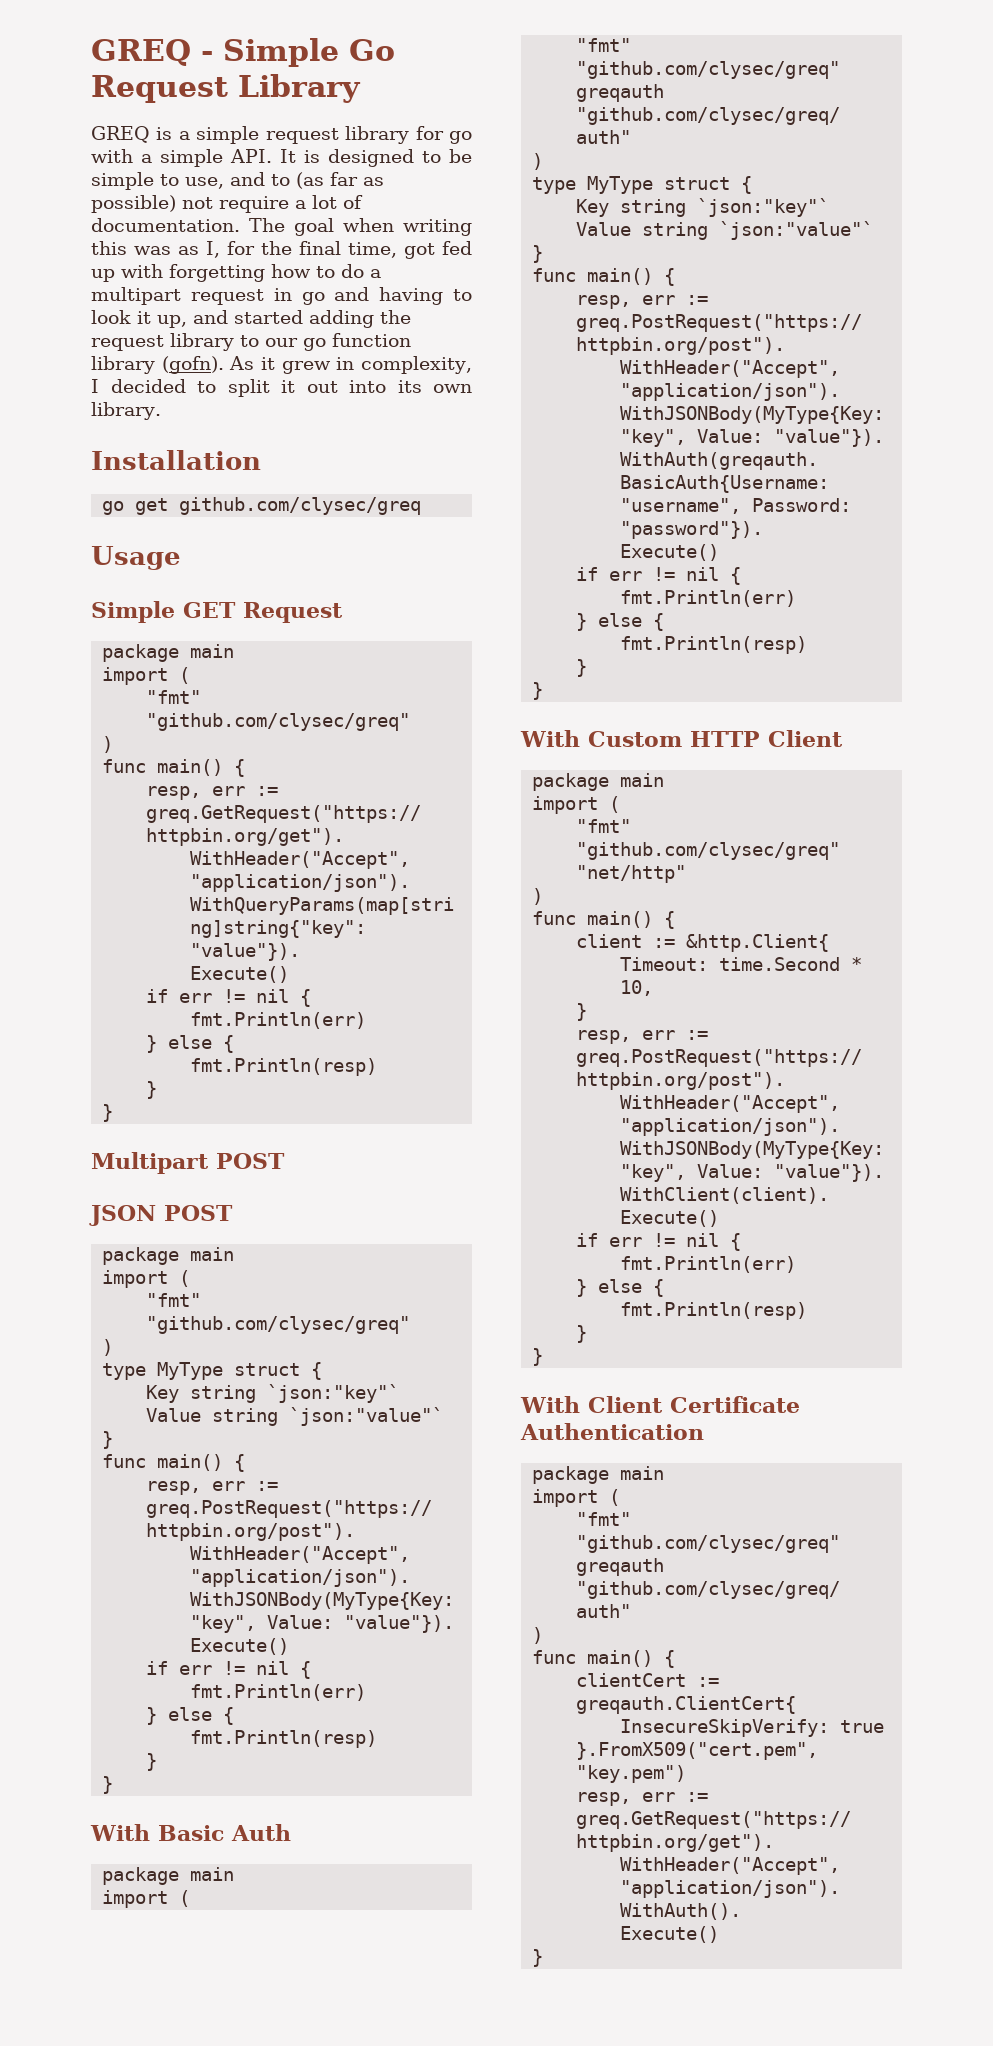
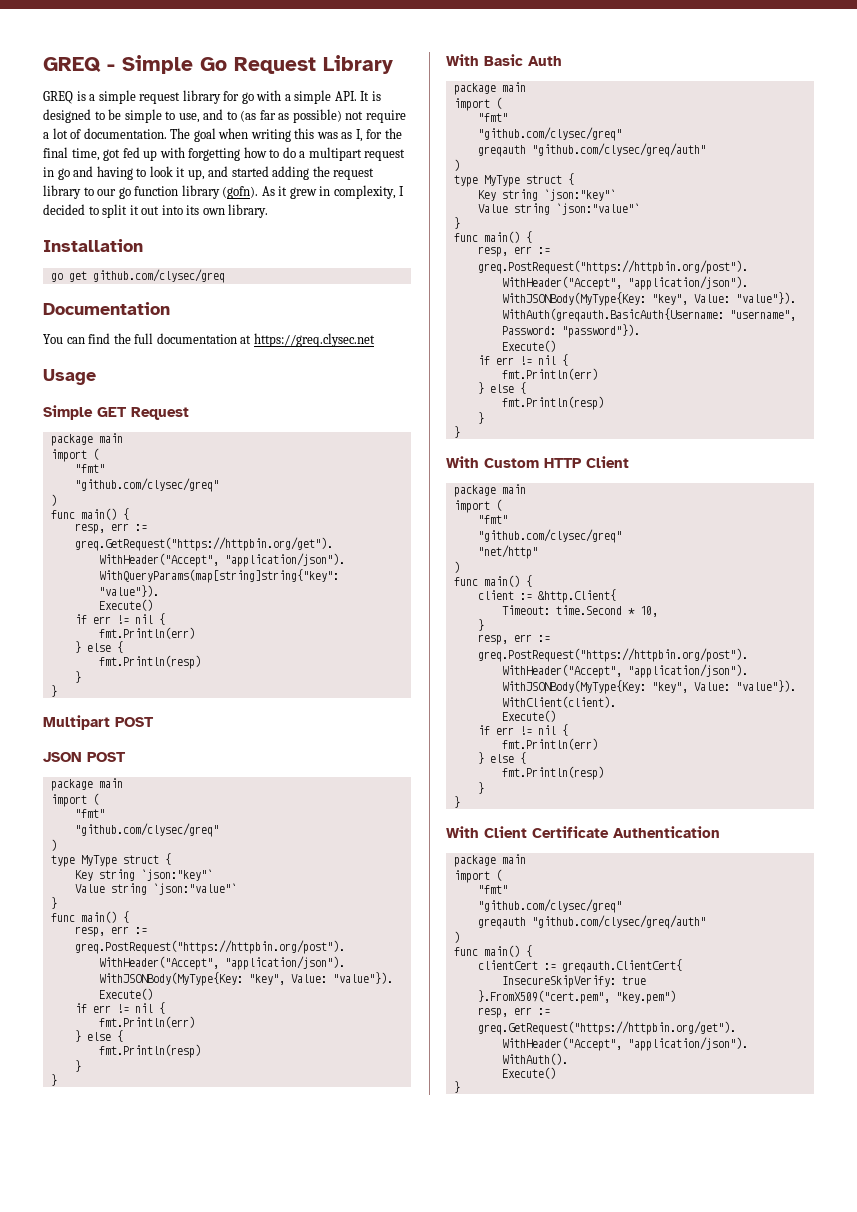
+ Documentation
+ You can find the full documentation at https://greq.clysec.net

